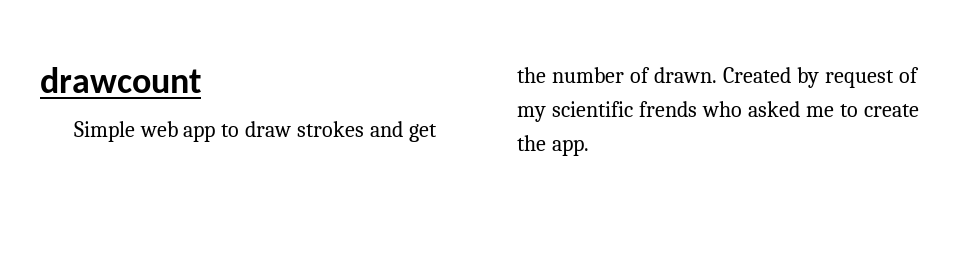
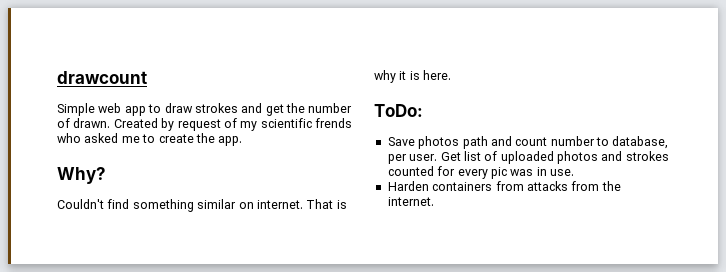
+ Why?
+ Couldn't find something similar on internet. That is why it is here.
+ ToDo:
+ Save photos path and count number to database, per user. Get list of uploaded photos and strokes counted for every pic was in use.
+ Harden containers from attacks from the internet.

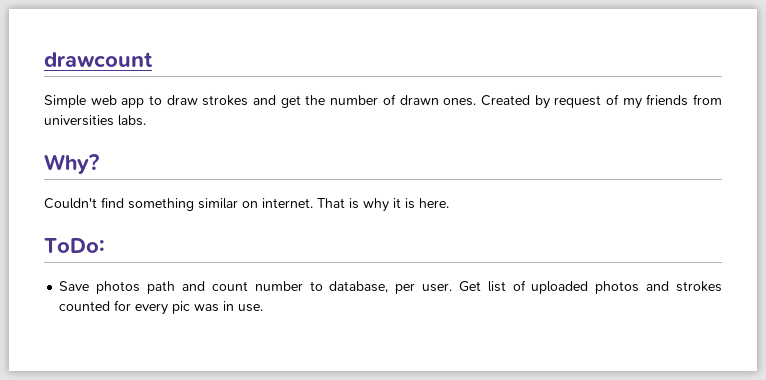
- Simple web app to draw strokes and get the number of drawn.
+ Simple web app to draw strokes and get the number of drawn ones.
- Created by request of my scientific frends who asked me to create the app.
+ Created by request of my friends from universities labs.
- Harden containers from attacks from the internet.

